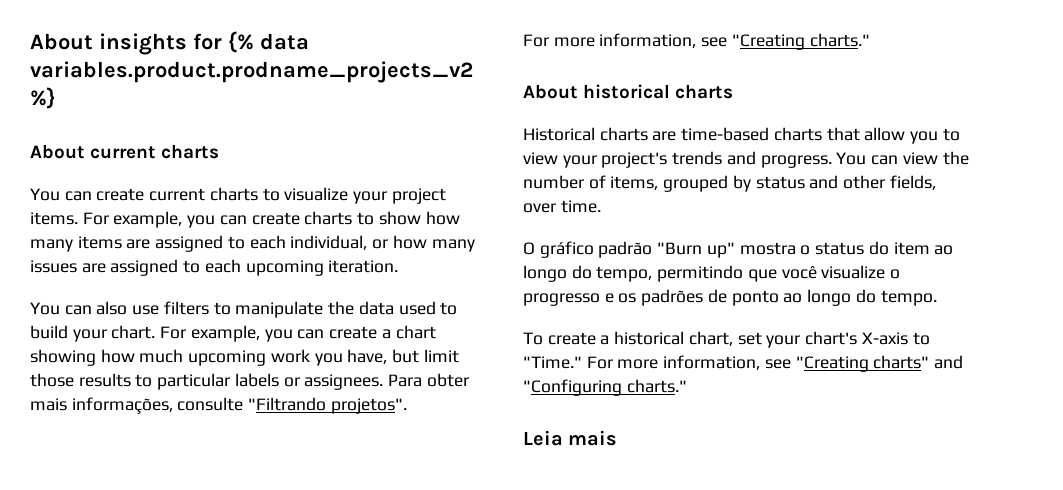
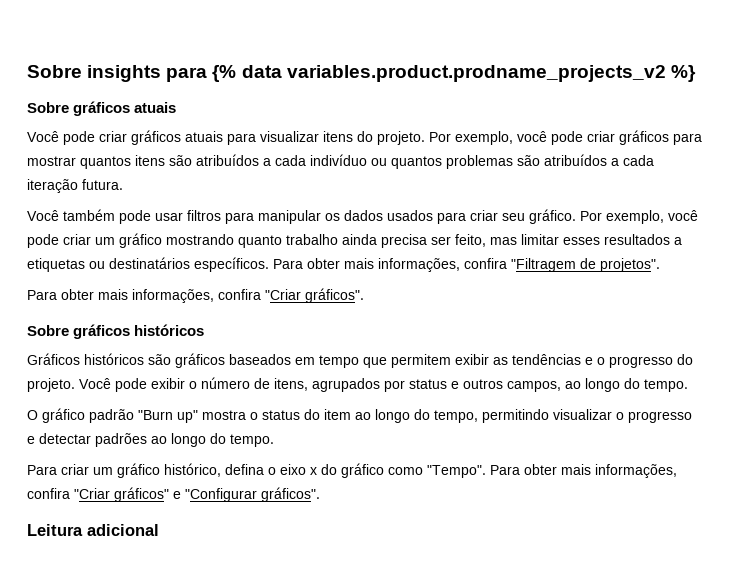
- About insights for {% data variables.product.prodname_projects_v2 %}
+ Sobre insights para {% data variables.product.prodname_projects_v2 %}
- About current charts
- You can create current charts to visualize your project items. For example, you can create charts to show how many items are assigned to each individual, or how many issues are assigned to each upcoming iteration.
- You can also use filters to manipulate the data used to build your chart. For example, you can create a chart showing how much upcoming work you have, but limit those results to particular labels or assignees. Para obter mais informações, consulte "Filtrando projetos".
- For more information, see "Creating charts."
- About historical charts
- Historical charts are time-based charts that allow you to view your project's trends and progress. You can view the number of items, grouped by status and other fields, over time.
+ Sobre gráficos atuais
+ Você pode criar gráficos atuais para visualizar itens do projeto. Por exemplo, você pode criar gráficos para mostrar quantos itens são atribuídos a cada indivíduo ou quantos problemas são atribuídos a cada iteração futura.
+ Você também pode usar filtros para manipular os dados usados para criar seu gráfico. Por exemplo, você pode criar um gráfico mostrando quanto trabalho ainda precisa ser feito, mas limitar esses resultados a etiquetas ou destinatários específicos. Para obter mais informações, confira "Filtragem de projetos".
+ Para obter mais informações, confira "Criar gráficos".
+ Sobre gráficos históricos
+ Gráficos históricos são gráficos baseados em tempo que permitem exibir as tendências e o progresso do projeto. Você pode exibir o número de itens, agrupados por status e outros campos, ao longo do tempo.
- O gráfico padrão "Burn up" mostra o status do item ao longo do tempo, permitindo que você visualize o progresso e os padrões de ponto ao longo do tempo.
- To create a historical chart, set your chart's X-axis to "Time." For more information, see "Creating charts" and "Configuring charts."
- Leia mais
+ O gráfico padrão "Burn up" mostra o status do item ao longo do tempo, permitindo visualizar o progresso e detectar padrões ao longo do tempo.
+ Para criar um gráfico histórico, defina o eixo x do gráfico como "Tempo". Para obter mais informações, confira "Criar gráficos" e "Configurar gráficos".
+ Leitura adicional

